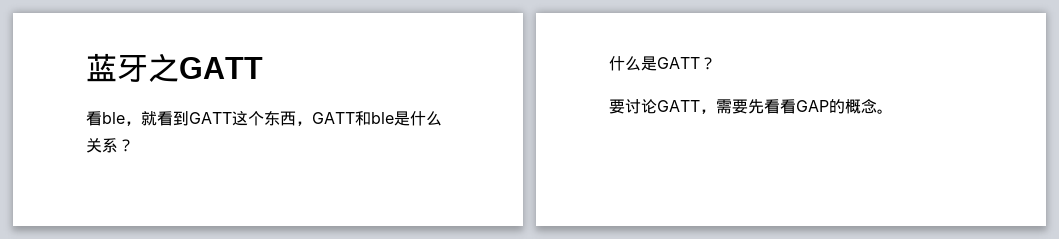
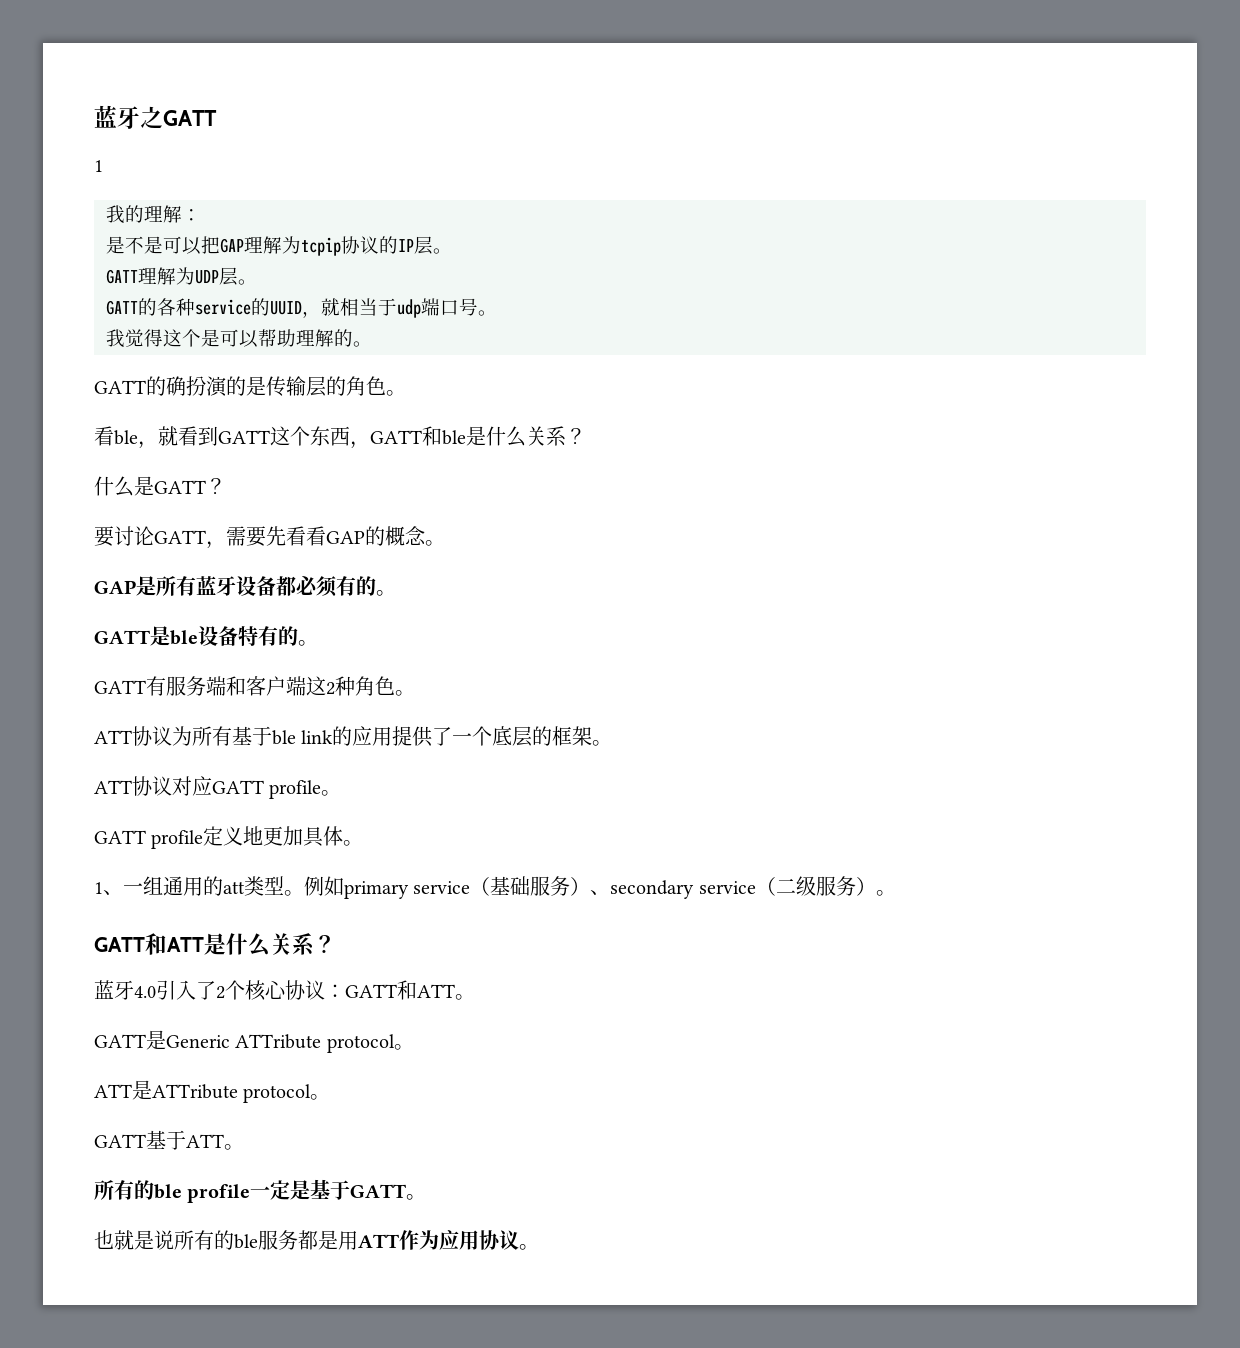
  蓝牙之GATT
+ 1
+ 我的理解：
+ 是不是可以把GAP理解为tcpip协议的IP层。
+ GATT理解为UDP层。
+ GATT的各种service的UUID，就相当于udp端口号。
+ 我觉得这个是可以帮助理解的。
+ GATT的确扮演的是传输层的角色。
+ GAP是所有蓝牙设备都必须有的。
+ GATT是ble设备特有的。
+ GATT有服务端和客户端这2种角色。
+ ATT协议为所有基于ble link的应用提供了一个底层的框架。
+ ATT协议对应GATT profile。
+ GATT profile定义地更加具体。
+ 1、一组通用的att类型。例如primary service（基础服务）、secondary service（二级服务）。
+ GATT和ATT是什么关系？
+ 蓝牙4.0引入了2个核心协议：GATT和ATT。
+ GATT是Generic ATTribute protocol。
+ ATT是ATTribute protocol。
+ GATT基于ATT。
+ 所有的ble profile一定是基于GATT。
+ 也就是说所有的ble服务都是用ATT作为应用协议。

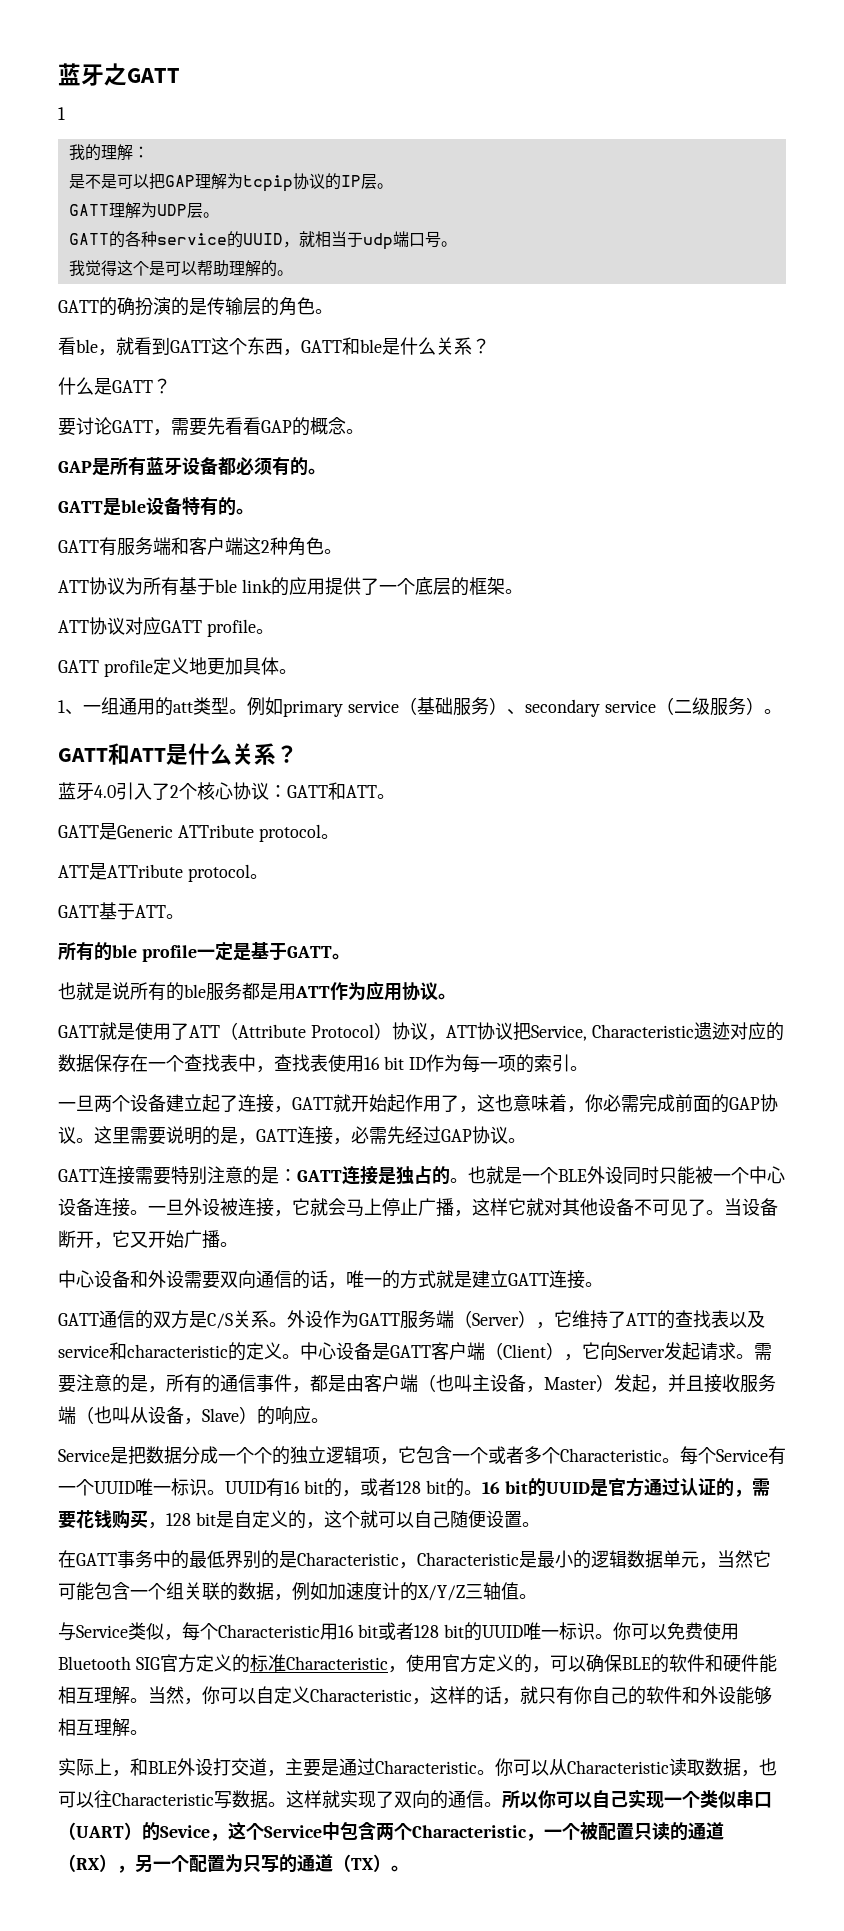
+ GATT就是使用了ATT（Attribute Protocol）协议，ATT协议把Service, Characteristic遗迹对应的数据保存在一个查找表中，查找表使用16 bit ID作为每一项的索引。
+ 一旦两个设备建立起了连接，GATT就开始起作用了，这也意味着，你必需完成前面的GAP协议。这里需要说明的是，GATT连接，必需先经过GAP协议。
+ GATT连接需要特别注意的是：GATT连接是独占的。也就是一个BLE外设同时只能被一个中心设备连接。一旦外设被连接，它就会马上停止广播，这样它就对其他设备不可见了。当设备断开，它又开始广播。
+ 中心设备和外设需要双向通信的话，唯一的方式就是建立GATT连接。
+ GATT通信的双方是C/S关系。外设作为GATT服务端（Server），它维持了ATT的查找表以及service和characteristic的定义。中心设备是GATT客户端（Client），它向Server发起请求。需要注意的是，所有的通信事件，都是由客户端（也叫主设备，Master）发起，并且接收服务端（也叫从设备，Slave）的响应。
+ Service是把数据分成一个个的独立逻辑项，它包含一个或者多个Characteristic。每个Service有一个UUID唯一标识。UUID有16 bit的，或者128 bit的。16 bit的UUID是官方通过认证的，需要花钱购买，128 bit是自定义的，这个就可以自己随便设置。
+ 在GATT事务中的最低界别的是Characteristic，Characteristic是最小的逻辑数据单元，当然它可能包含一个组关联的数据，例如加速度计的X/Y/Z三轴值。
+ 与Service类似，每个Characteristic用16 bit或者128 bit的UUID唯一标识。你可以免费使用Bluetooth SIG官方定义的标准Characteristic，使用官方定义的，可以确保BLE的软件和硬件能相互理解。当然，你可以自定义Characteristic，这样的话，就只有你自己的软件和外设能够相互理解。
+ 实际上，和BLE外设打交道，主要是通过Characteristic。你可以从Characteristic读取数据，也可以往Characteristic写数据。这样就实现了双向的通信。所以你可以自己实现一个类似串口（UART）的Sevice，这个Service中包含两个Characteristic，一个被配置只读的通道（RX），另一个配置为只写的通道（TX）。

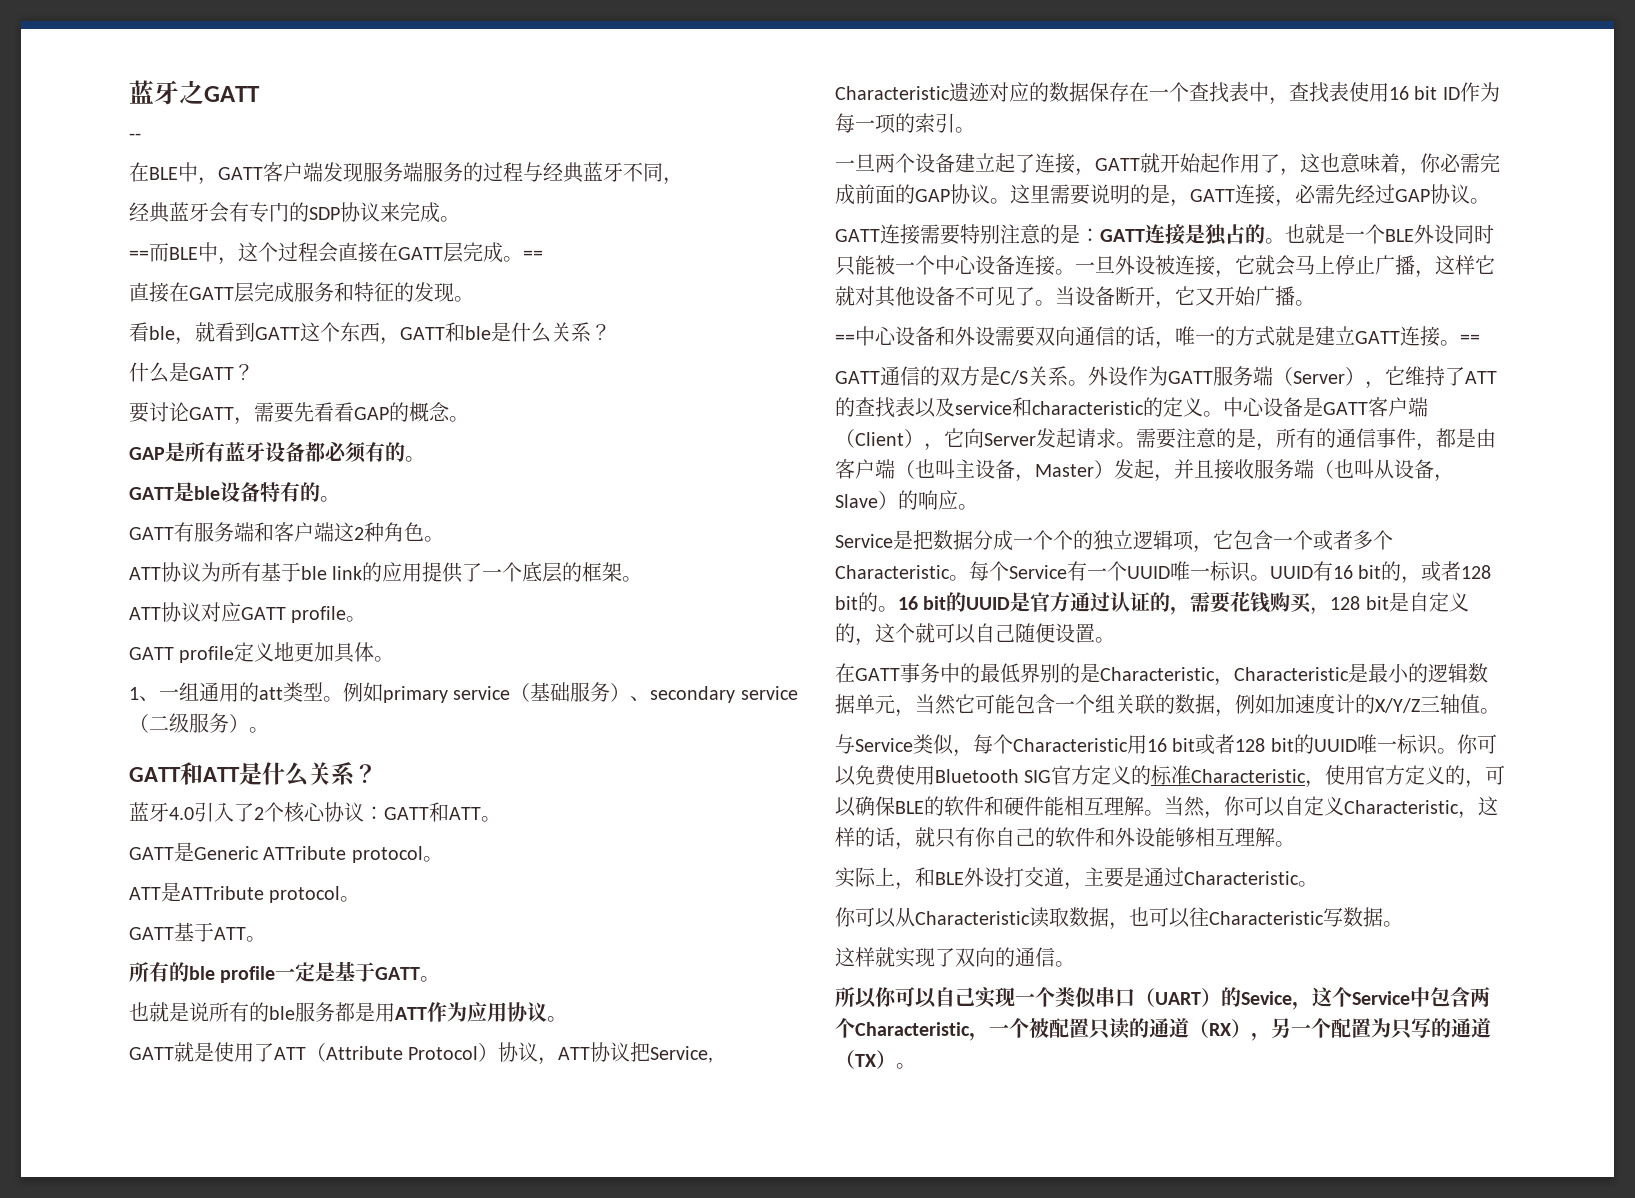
  蓝牙之GATT
- 1
- 我的理解：
- 是不是可以把GAP理解为tcpip协议的IP层。
- GATT理解为UDP层。
- GATT的各种service的UUID，就相当于udp端口号。
- 我觉得这个是可以帮助理解的。
- GATT的确扮演的是传输层的角色。
+ --
+ 在BLE中，GATT客户端发现服务端服务的过程与经典蓝牙不同，
+ 经典蓝牙会有专门的SDP协议来完成。
+ ==而BLE中，这个过程会直接在GATT层完成。==
+ 直接在GATT层完成服务和特征的发现。
- 中心设备和外设需要双向通信的话，唯一的方式就是建立GATT连接。
+ ==中心设备和外设需要双向通信的话，唯一的方式就是建立GATT连接。==
- 实际上，和BLE外设打交道，主要是通过Characteristic。你可以从Characteristic读取数据，也可以往Characteristic写数据。这样就实现了双向的通信。所以你可以自己实现一个类似串口（UART）的Sevice，这个Service中包含两个Characteristic，一个被配置只读的通道（RX），另一个配置为只写的通道（TX）。
+ 实际上，和BLE外设打交道，主要是通过Characteristic。
+ 你可以从Characteristic读取数据，也可以往Characteristic写数据。
+ 这样就实现了双向的通信。
+ 所以你可以自己实现一个类似串口（UART）的Sevice，这个Service中包含两个Characteristic，一个被配置只读的通道（RX），另一个配置为只写的通道（TX）。

